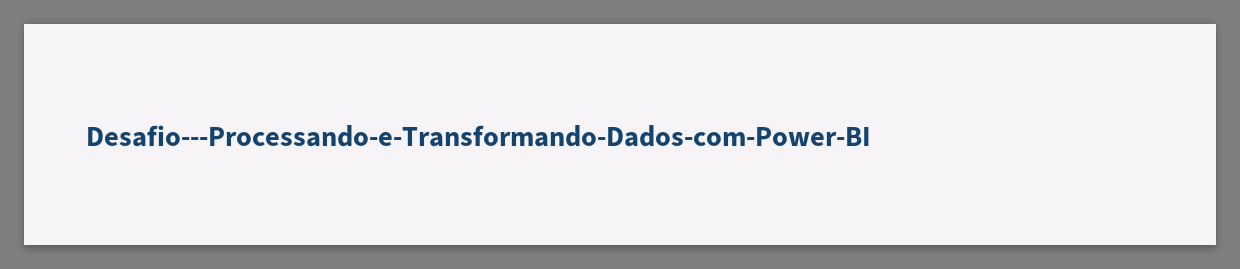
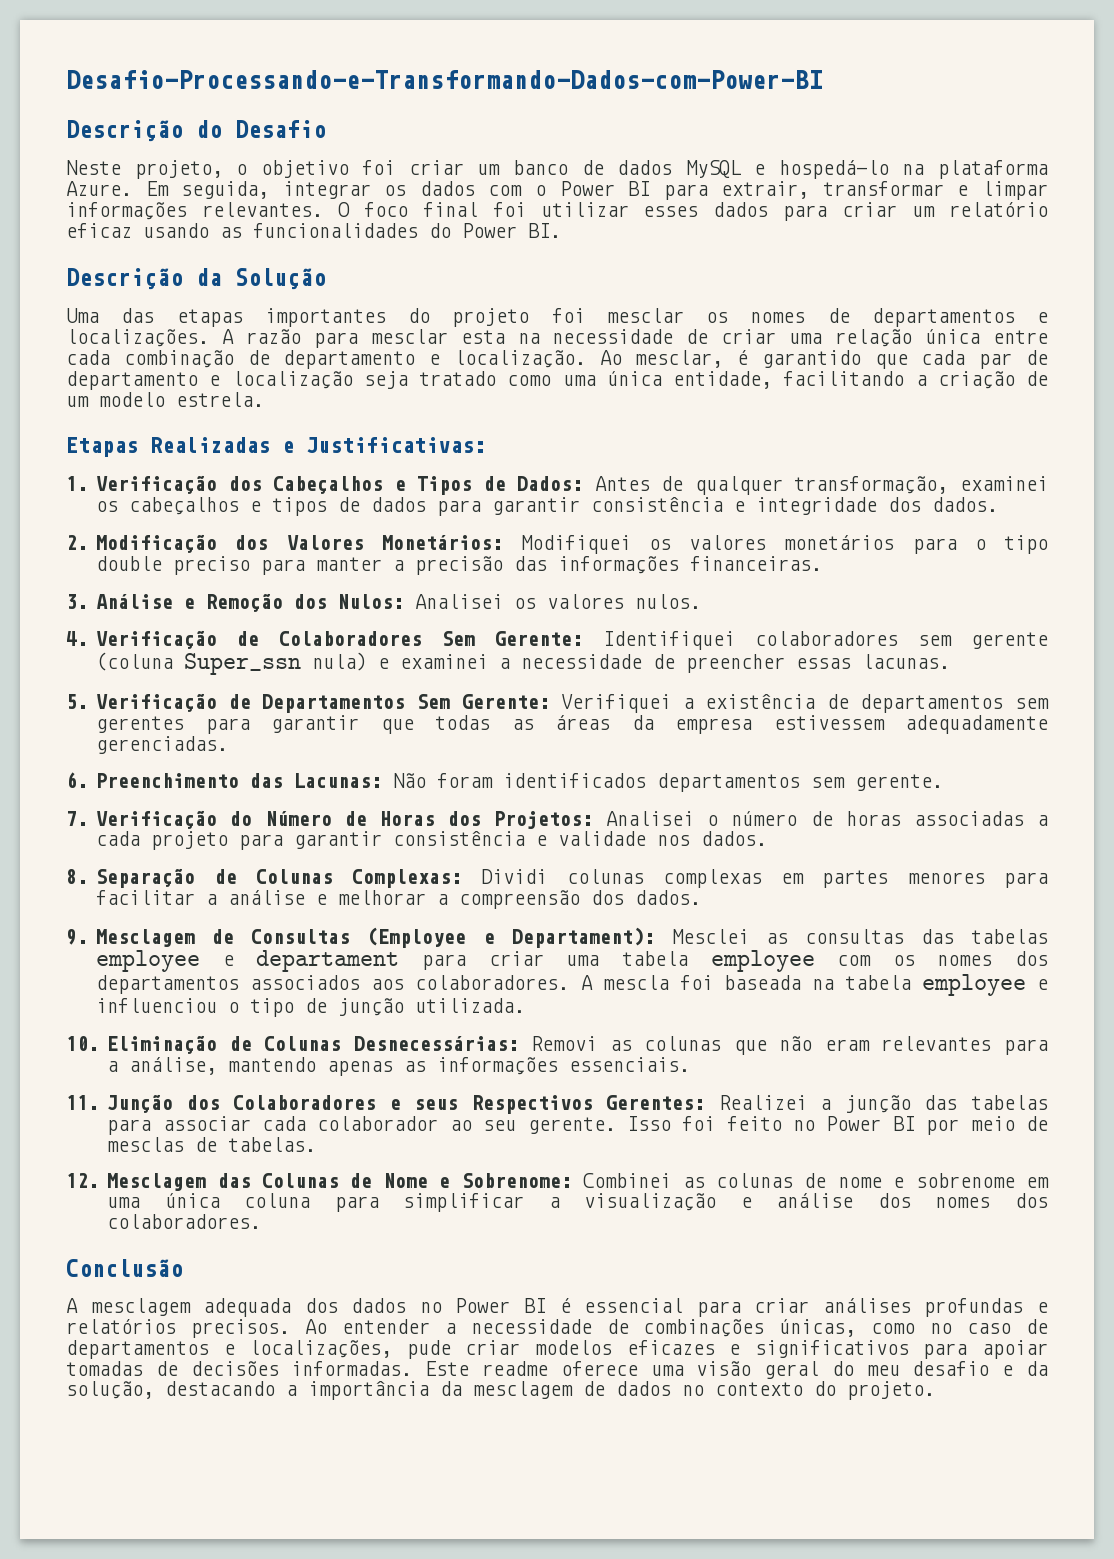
- Desafio---Processando-e-Transformando-Dados-com-Power-BI
+ Desafio-Processando-e-Transformando-Dados-com-Power-BI
+ Descrição do Desafio
+ Neste projeto, o objetivo foi criar um banco de dados MySQL e hospedá-lo na plataforma Azure. Em seguida, integrar os dados com o Power BI para extrair, transformar e limpar informações relevantes. O foco final foi utilizar esses dados para criar um relatório eficaz usando as funcionalidades do Power BI.
+ Descrição da Solução
+ Uma das etapas importantes do projeto foi mesclar os nomes de departamentos e localizações. A razão para mesclar esta na necessidade de criar uma relação única entre cada combinação de departamento e localização. Ao mesclar, é garantido que cada par de departamento e localização seja tratado como uma única entidade, facilitando a criação de um modelo estrela.
+ Etapas Realizadas e Justificativas:
+ 1. Verificação dos Cabeçalhos e Tipos de Dados: Antes de qualquer transformação, examinei os cabeçalhos e tipos de dados para garantir consistência e integridade dos dados.
+ 2. Modificação dos Valores Monetários: Modifiquei os valores monetários para o tipo double preciso para manter a precisão das informações financeiras.
+ 3. Análise e Remoção dos Nulos: Analisei os valores nulos.
+ 4. Verificação de Colaboradores Sem Gerente: Identifiquei colaboradores sem gerente (coluna Super_ssn nula) e examinei a necessidade de preencher essas lacunas.
+ 5. Verificação de Departamentos Sem Gerente: Verifiquei a existência de departamentos sem gerentes para garantir que todas as áreas da empresa estivessem adequadamente gerenciadas.
+ 6. Preenchimento das Lacunas: Não foram identificados departamentos sem gerente.
+ 7. Verificação do Número de Horas dos Projetos: Analisei o número de horas associadas a cada projeto para garantir consistência e validade nos dados.
+ 8. Separação de Colunas Complexas: Dividi colunas complexas em partes menores para facilitar a análise e melhorar a compreensão dos dados.
+ 9. Mesclagem de Consultas (Employee e Departament): Mesclei as consultas das tabelas employee e departament para criar uma tabela employee com os nomes dos departamentos associados aos colaboradores. A mescla foi baseada na tabela employee e influenciou o tipo de junção utilizada.
+ 10. Eliminação de Colunas Desnecessárias: Removi as colunas que não eram relevantes para a análise, mantendo apenas as informações essenciais.
+ 11. Junção dos Colaboradores e seus Respectivos Gerentes: Realizei a junção das tabelas para associar cada colaborador ao seu gerente. Isso foi feito no Power BI por meio de mesclas de tabelas.
+ 12. Mesclagem das Colunas de Nome e Sobrenome: Combinei as colunas de nome e sobrenome em uma única coluna para simplificar a visualização e análise dos nomes dos colaboradores.
+ Conclusão
+ A mesclagem adequada dos dados no Power BI é essencial para criar análises profundas e relatórios precisos. Ao entender a necessidade de combinações únicas, como no caso de departamentos e localizações, pude criar modelos eficazes e significativos para apoiar tomadas de decisões informadas. Este readme oferece uma visão geral do meu desafio e da solução, destacando a importância da mesclagem de dados no contexto do projeto.

